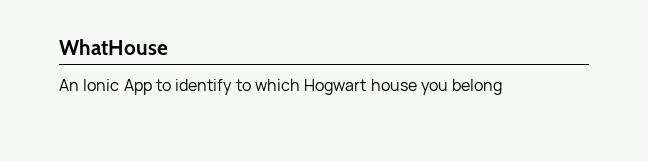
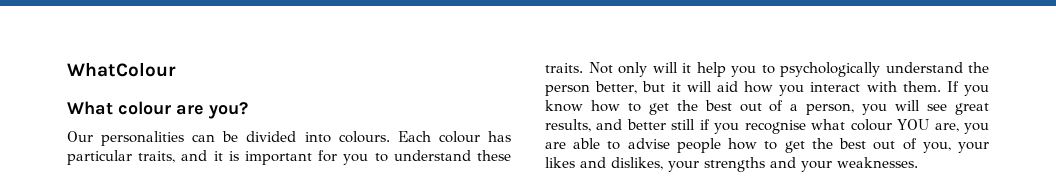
- WhatHouse
- An Ionic App to identify to which Hogwart house you belong
+ WhatColour
+ What colour are you?
+ Our personalities can be divided into colours. Each colour has particular traits, and it is important for you to understand these traits. Not only will it help you to psychologically understand the person better, but it will aid how you interact with them. If you know how to get the best out of a person, you will see great results, and better still if you recognise what colour YOU are, you are able to advise people how to get the best out of you, your likes and dislikes, your strengths and your weaknesses.

